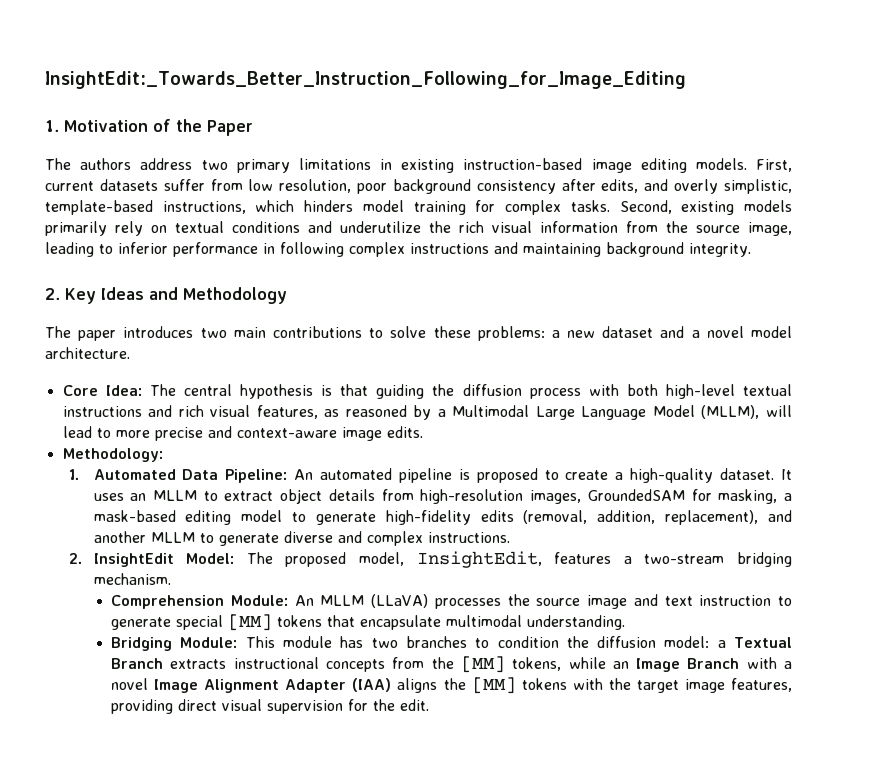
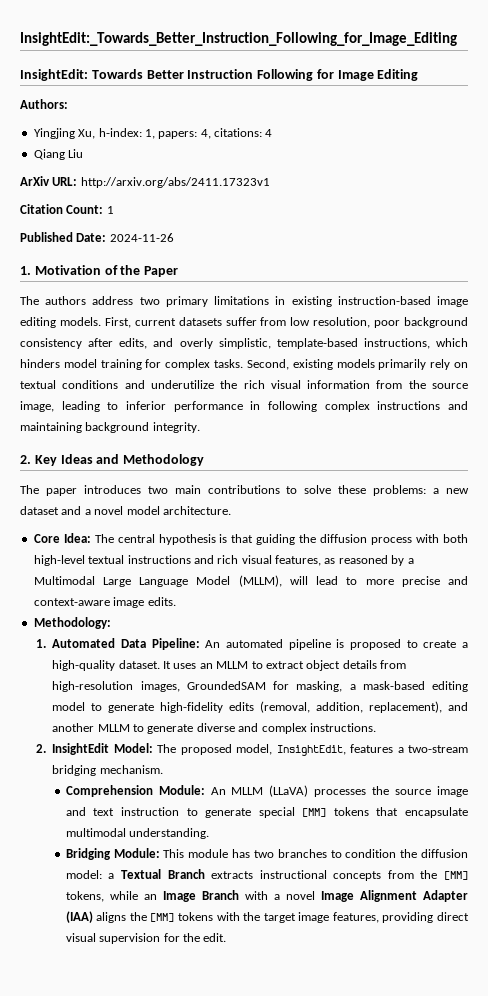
+ InsightEdit: Towards Better Instruction Following for Image Editing
+ Authors:
+ Yingjing Xu, h-index: 1, papers: 4, citations: 4
+ Qiang Liu
+ ArXiv URL: http://arxiv.org/abs/2411.17323v1
+ Citation Count: 1
+ Published Date: 2024-11-26

